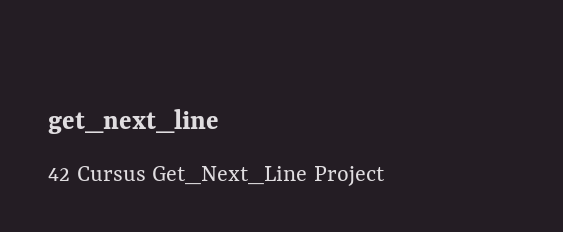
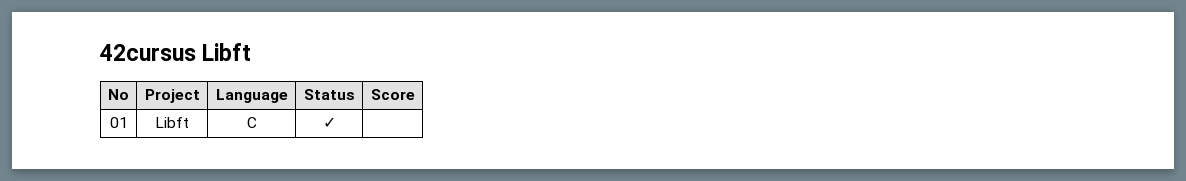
- get_next_line
- 42 Cursus Get_Next_Line Project
+ 42cursus Libft
+ No | Project | Language | Status | Score
+ 01 | Libft | C | ✓ |

